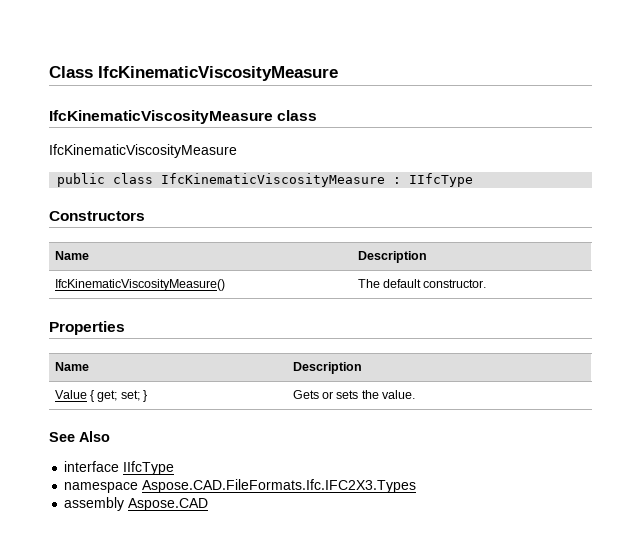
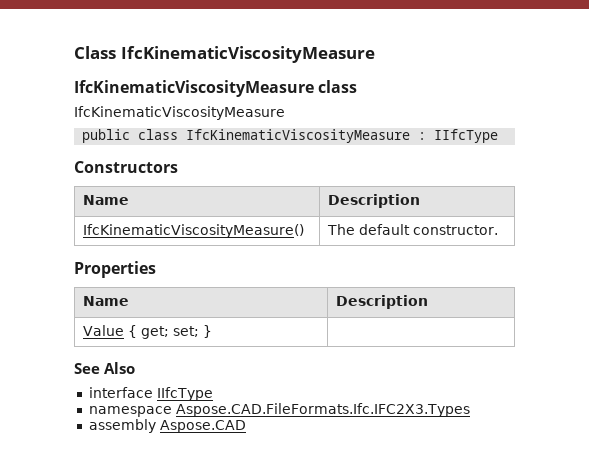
- Value { get; set; } | Gets or sets the value.
+ Value { get; set; } |

